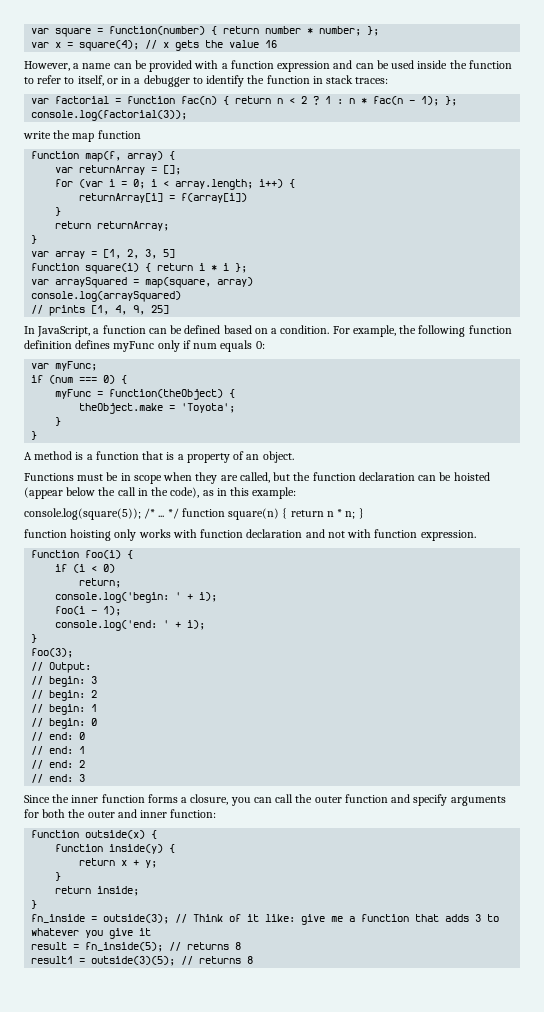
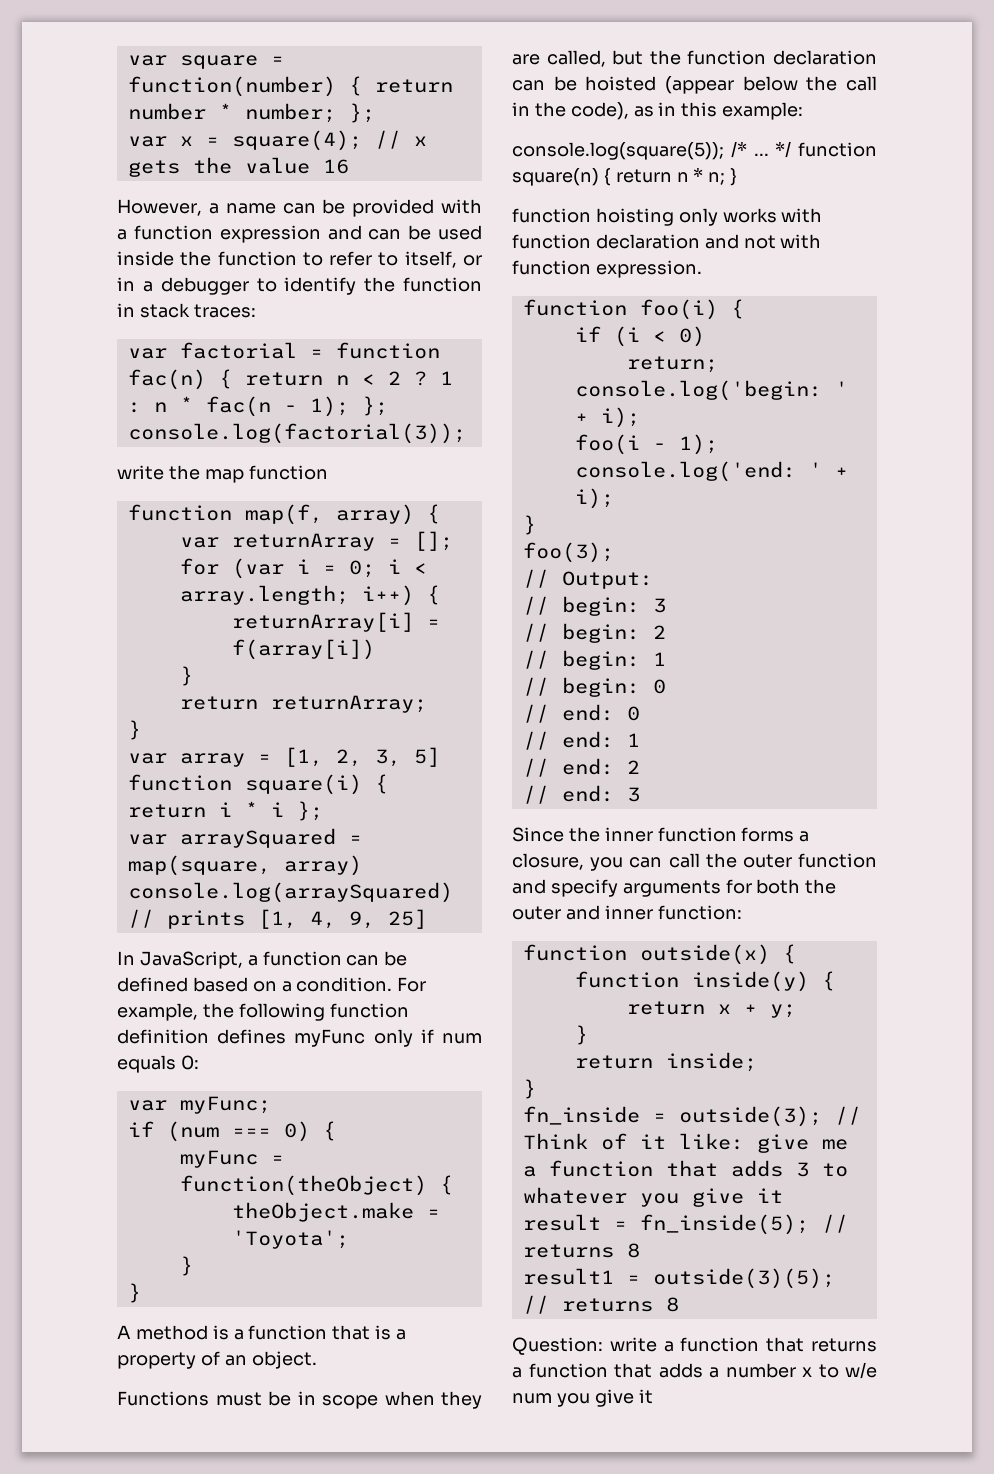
+ Question: write a function that returns a function that adds a number x to w/e num you give it

